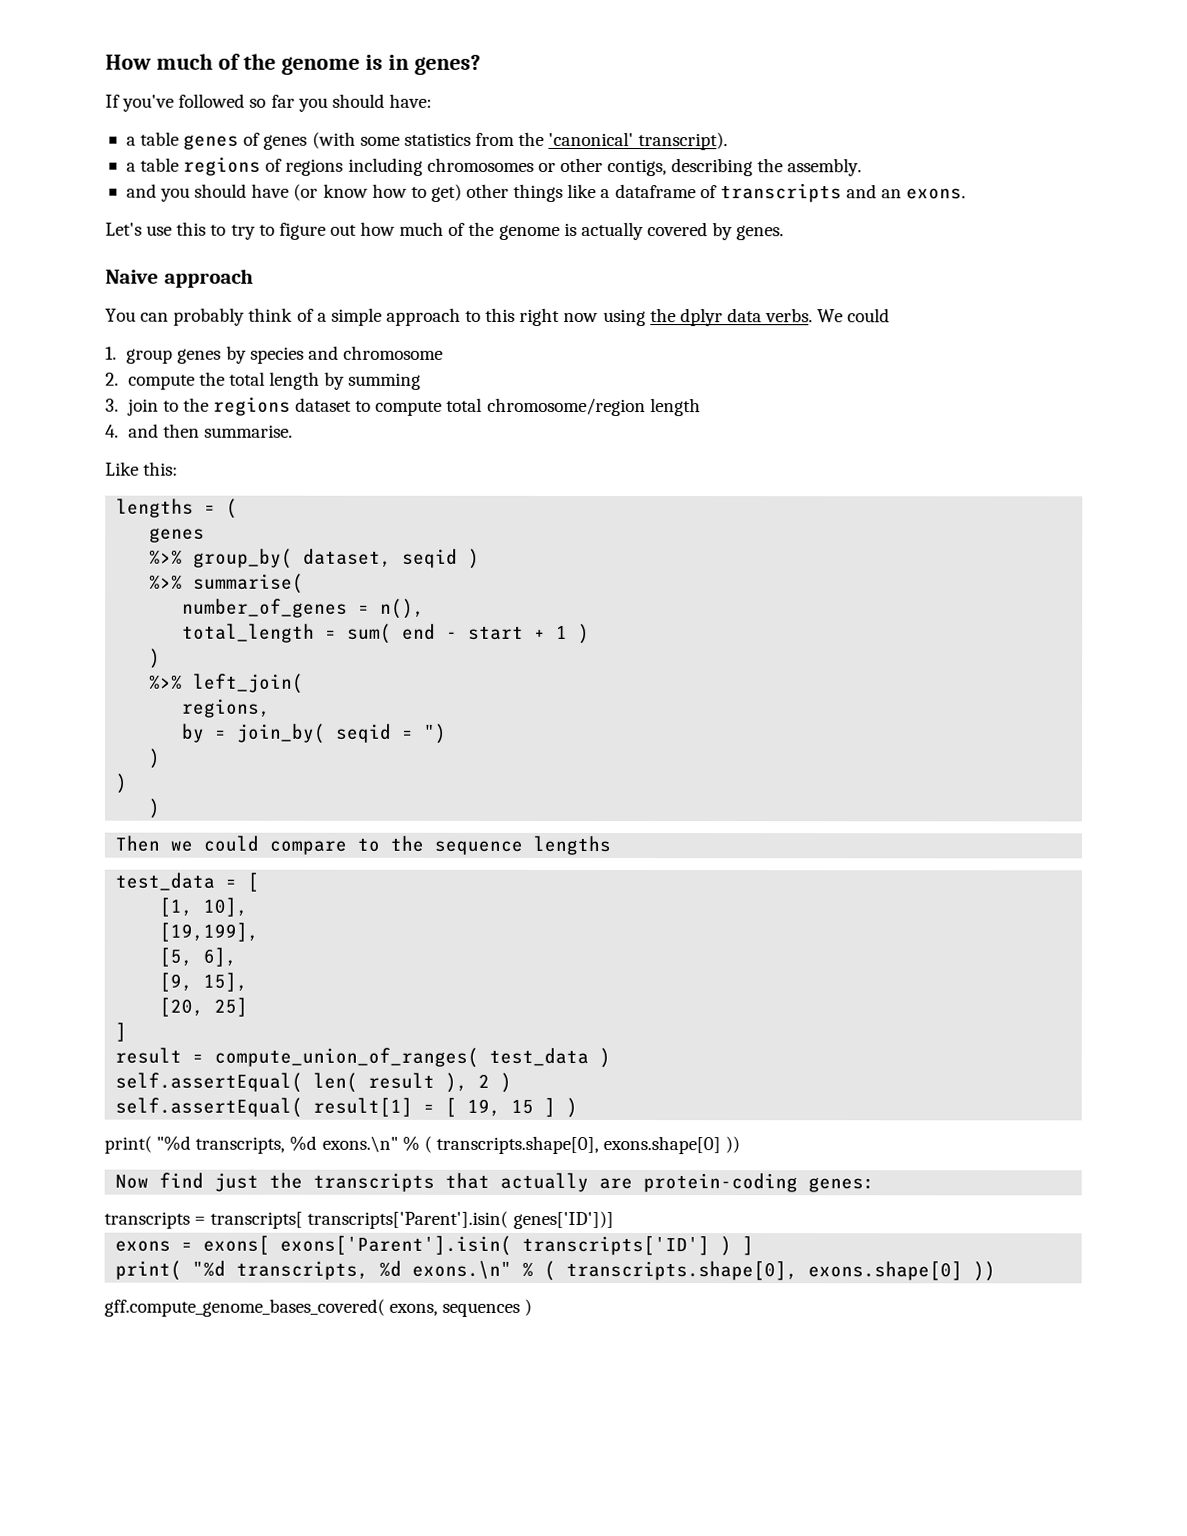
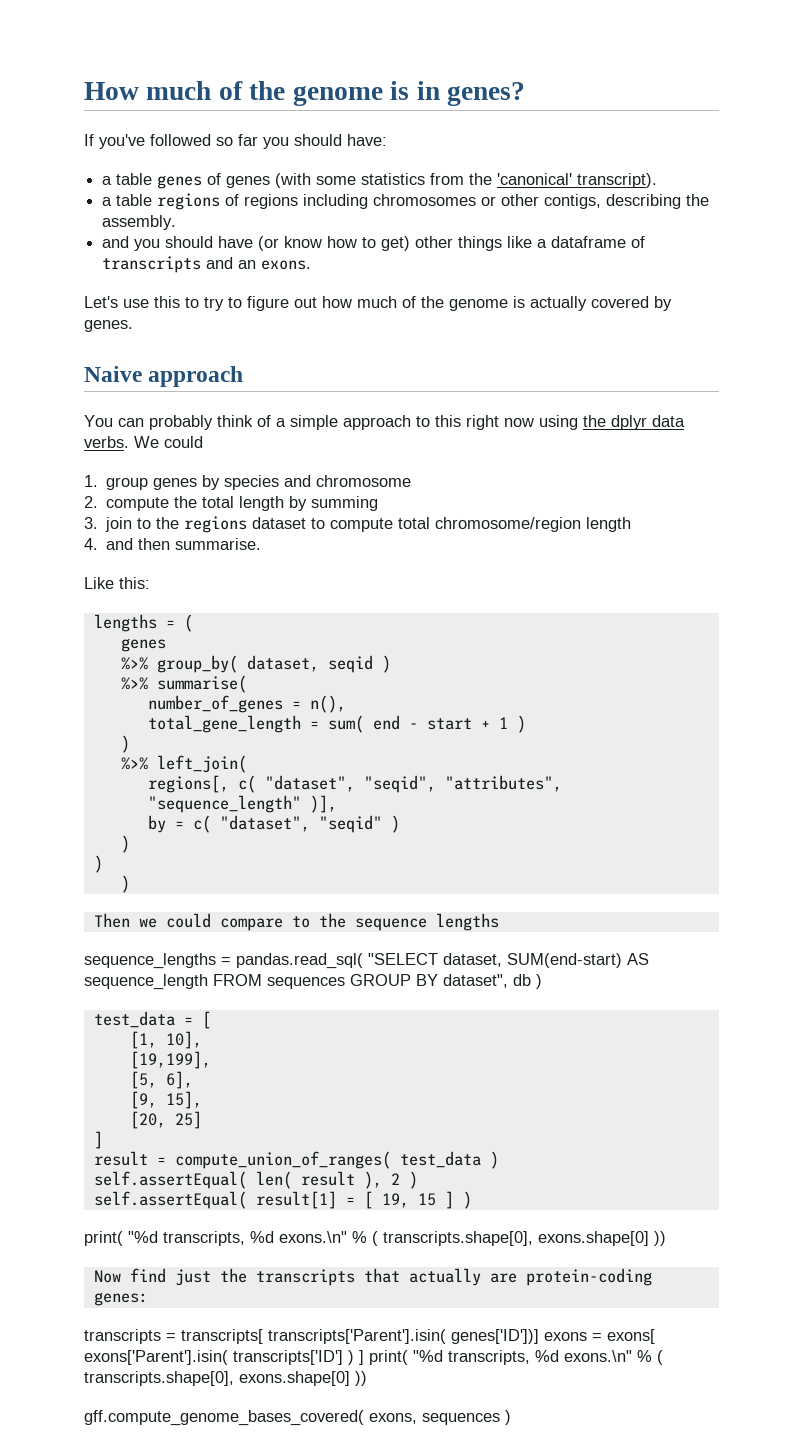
- total_length = sum( end - start + 1 )
+ total_gene_length = sum( end - start + 1 )
- regions,
- by = join_by( seqid = ")
+ regions[, c( "dataset", "seqid", "attributes", "sequence_length" )],
+ by = c( "dataset", "seqid" )
+ sequence_lengths = pandas.read_sql( "SELECT dataset, SUM(end-start) AS sequence_length FROM sequences GROUP BY dataset", db )
- transcripts = transcripts[ transcripts['Parent'].isin( genes['ID'])]
- exons = exons[ exons['Parent'].isin( transcripts['ID'] ) ]
- print( "%d transcripts, %d exons.\n" % ( transcripts.shape[0], exons.shape[0] ))
+ transcripts = transcripts[ transcripts['Parent'].isin( genes['ID'])] exons = exons[ exons['Parent'].isin( transcripts['ID'] ) ] print( "%d transcripts, %d exons.\n" % ( transcripts.shape[0], exons.shape[0] ))

